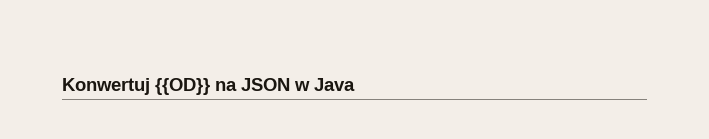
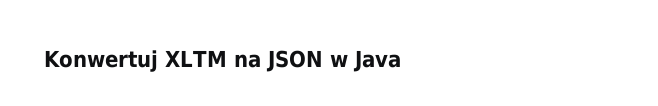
- Konwertuj {{OD}} na JSON w Java
+ Konwertuj XLTM na JSON w Java

